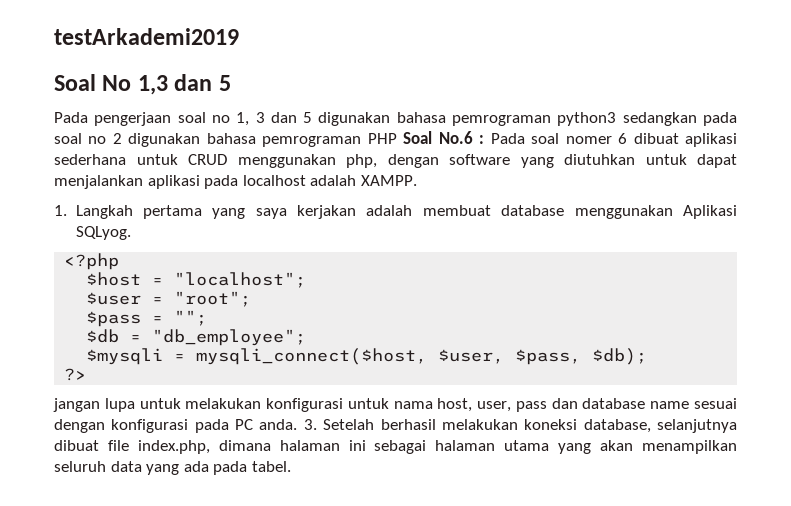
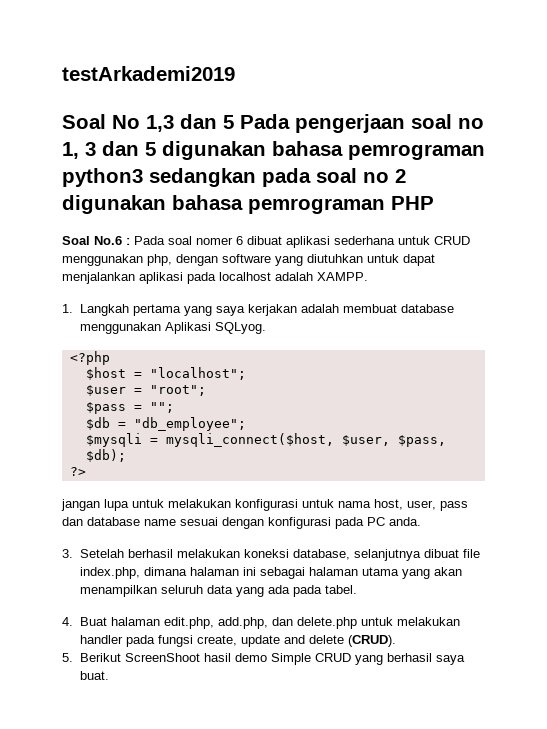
- Soal No 1,3 dan 5
- Pada pengerjaan soal no 1, 3 dan 5 digunakan bahasa pemrograman python3 sedangkan pada soal no 2 digunakan bahasa pemrograman PHP Soal No.6 : Pada soal nomer 6 dibuat aplikasi sederhana untuk CRUD menggunakan php, dengan software yang diutuhkan untuk dapat menjalankan aplikasi pada localhost adalah XAMPP.
+ Soal No 1,3 dan 5 Pada pengerjaan soal no 1, 3 dan 5 digunakan bahasa pemrograman python3 sedangkan pada soal no 2 digunakan bahasa pemrograman PHP
+ Soal No.6 : Pada soal nomer 6 dibuat aplikasi sederhana untuk CRUD menggunakan php, dengan software yang diutuhkan untuk dapat menjalankan aplikasi pada localhost adalah XAMPP.
- jangan lupa untuk melakukan konfigurasi untuk nama host, user, pass dan database name sesuai dengan konfigurasi pada PC anda. 3. Setelah berhasil melakukan koneksi database, selanjutnya dibuat file index.php, dimana halaman ini sebagai halaman utama yang akan menampilkan seluruh data yang ada pada tabel.
+ jangan lupa untuk melakukan konfigurasi untuk nama host, user, pass dan database name sesuai dengan konfigurasi pada PC anda.
+ 3. Setelah berhasil melakukan koneksi database, selanjutnya dibuat file index.php, dimana halaman ini sebagai halaman utama yang akan menampilkan seluruh data yang ada pada tabel.
+ 4. Buat halaman edit.php, add.php, dan delete.php untuk melakukan handler pada fungsi create, update and delete (CRUD).
+ 5. Berikut ScreenShoot hasil demo Simple CRUD yang berhasil saya buat.

